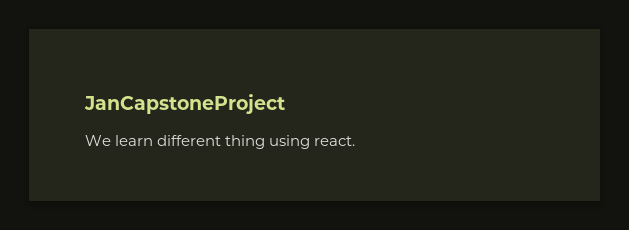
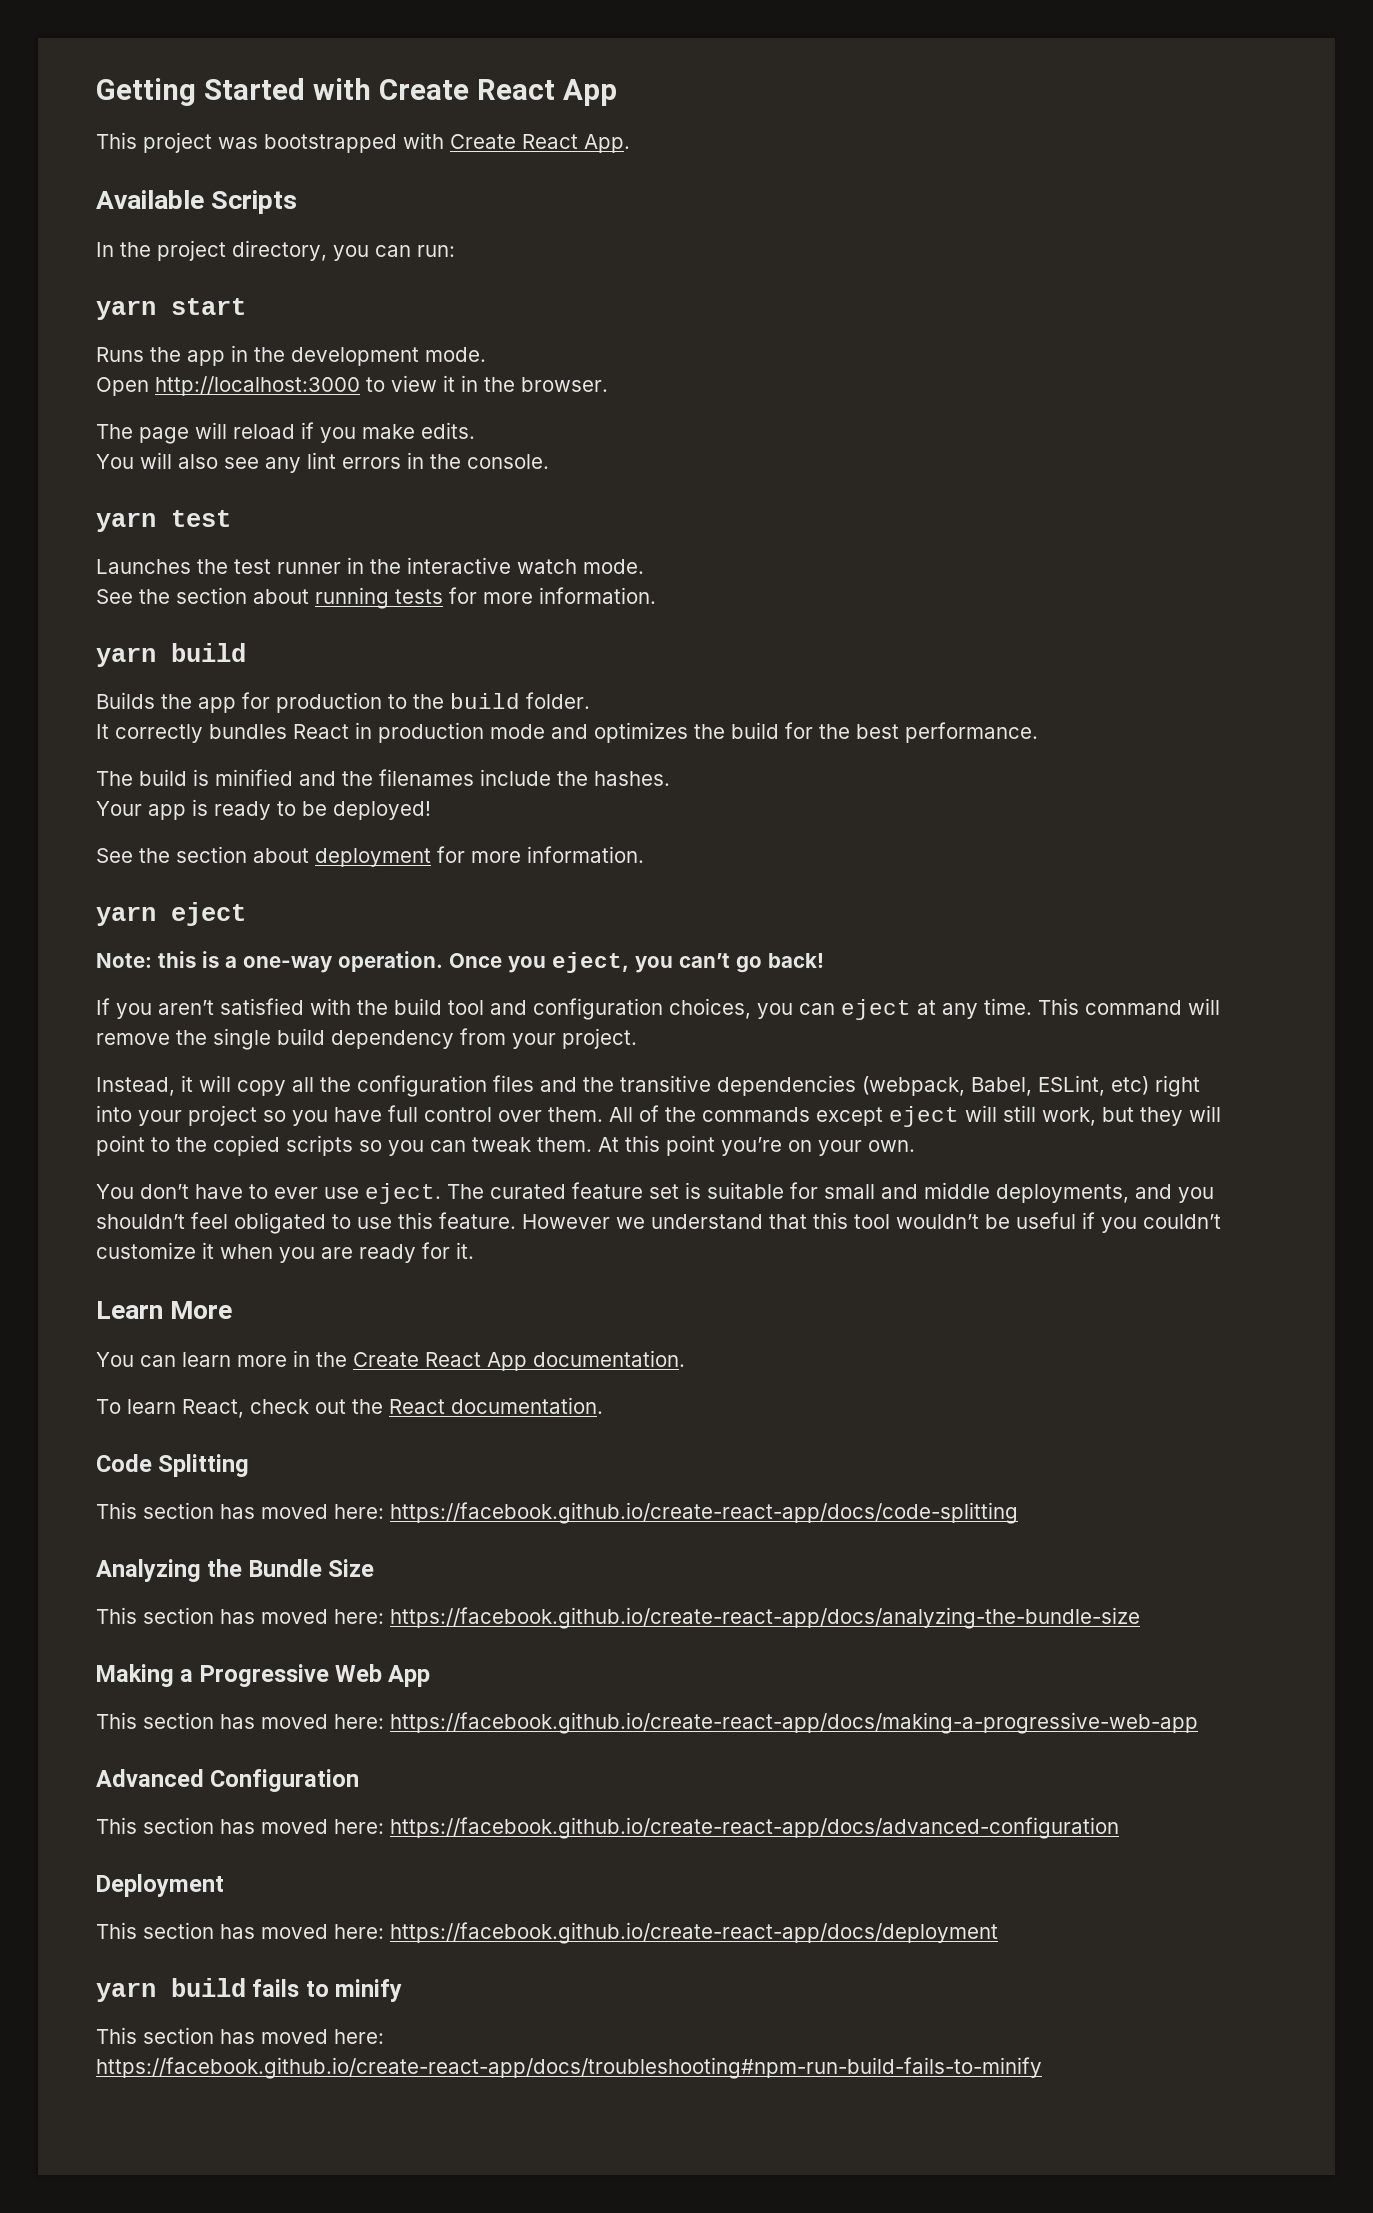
- JanCapstoneProject
- We learn different thing using react.
+ Getting Started with Create React App
+ This project was bootstrapped with Create React App.
+ Available Scripts
+ In the project directory, you can run:
+ yarn start
+ Runs the app in the development mode.
+ Open http://localhost:3000 to view it in the browser.
+ The page will reload if you make edits.
+ You will also see any lint errors in the console.
+ yarn test
+ Launches the test runner in the interactive watch mode.
+ See the section about running tests for more information.
+ yarn build
+ Builds the app for production to the build folder.
+ It correctly bundles React in production mode and optimizes the build for the best performance.
+ The build is minified and the filenames include the hashes.
+ Your app is ready to be deployed!
+ See the section about deployment for more information.
+ yarn eject
+ Note: this is a one-way operation. Once you eject, you can’t go back!
+ If you aren’t satisfied with the build tool and configuration choices, you can eject at any time. This command will remove the single build dependency from your project.
+ Instead, it will copy all the configuration files and the transitive dependencies (webpack, Babel, ESLint, etc) right into your project so you have full control over them. All of the commands except eject will still work, but they will point to the copied scripts so you can tweak them. At this point you’re on your own.
+ You don’t have to ever use eject. The curated feature set is suitable for small and middle deployments, and you shouldn’t feel obligated to use this feature. However we understand that this tool wouldn’t be useful if you couldn’t customize it when you are ready for it.
+ Learn More
+ You can learn more in the Create React App documentation.
+ To learn React, check out the React documentation.
+ Code Splitting
+ This section has moved here: https://facebook.github.io/create-react-app/docs/code-splitting
+ Analyzing the Bundle Size
+ This section has moved here: https://facebook.github.io/create-react-app/docs/analyzing-the-bundle-size
+ Making a Progressive Web App
+ This section has moved here: https://facebook.github.io/create-react-app/docs/making-a-progressive-web-app
+ Advanced Configuration
+ This section has moved here: https://facebook.github.io/create-react-app/docs/advanced-configuration
+ Deployment
+ This section has moved here: https://facebook.github.io/create-react-app/docs/deployment
+ yarn build fails to minify
+ This section has moved here: https://facebook.github.io/create-react-app/docs/troubleshooting#npm-run-build-fails-to-minify

